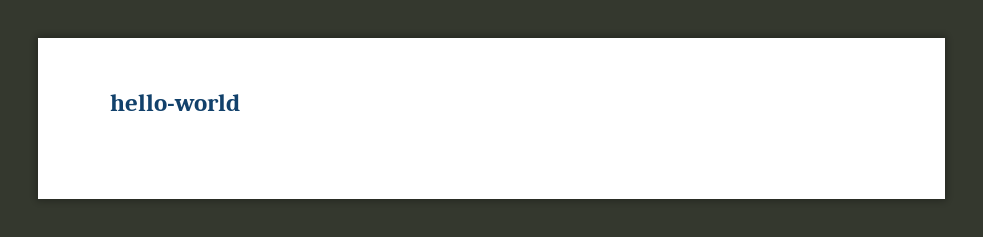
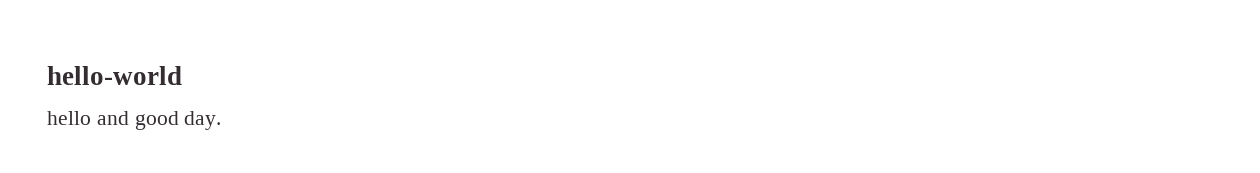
+ hello and good day.

